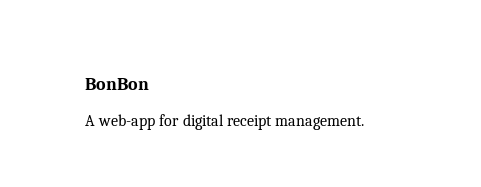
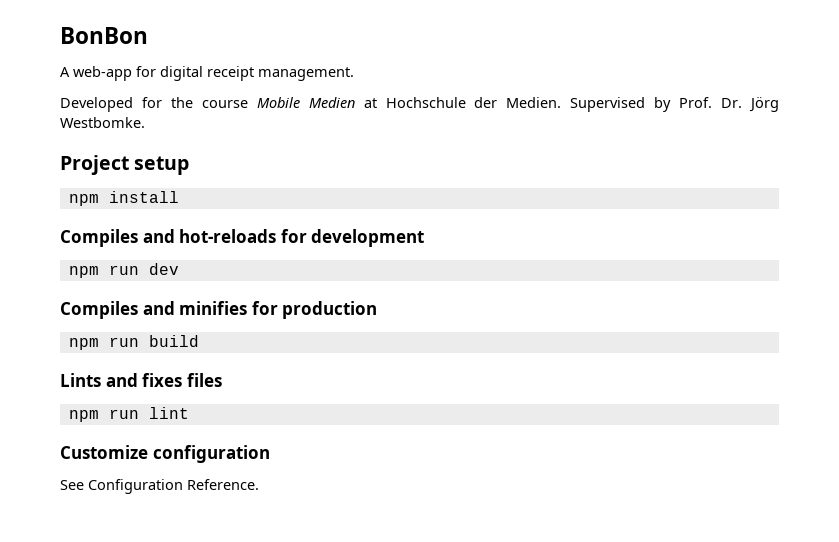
+ Developed for the course Mobile Medien at Hochschule der Medien. Supervised by Prof. Dr. Jörg Westbomke.
+ Project setup
+ npm install
+ Compiles and hot-reloads for development
+ npm run dev
+ Compiles and minifies for production
+ npm run build
+ Lints and fixes files
+ npm run lint
+ Customize configuration
+ See Configuration Reference.

